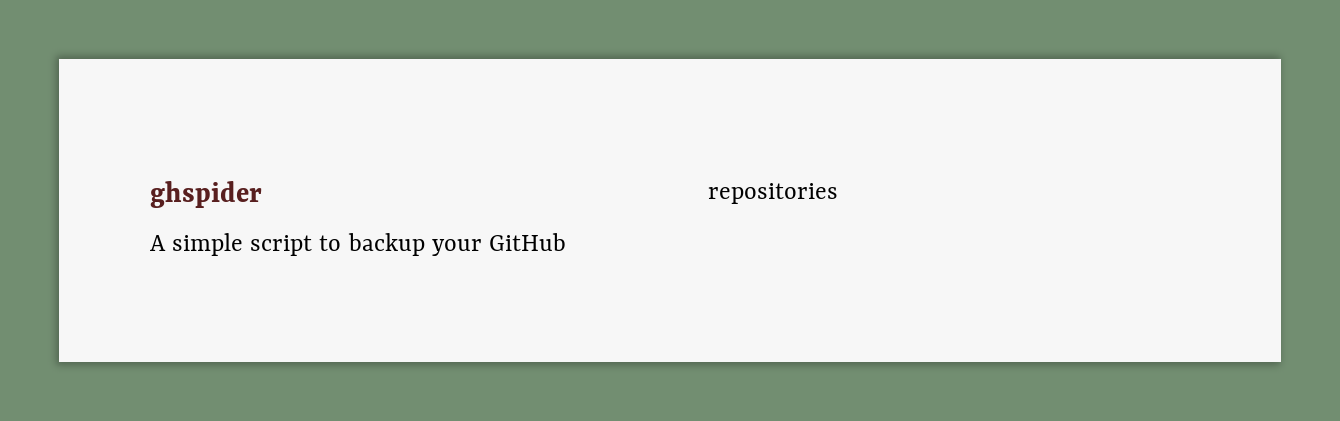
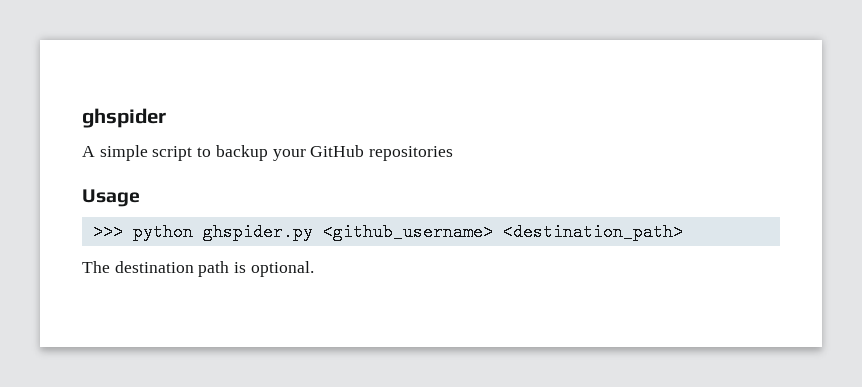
+ Usage
+ >>> python ghspider.py <github_username> <destination_path>
+ The destination path is optional.

